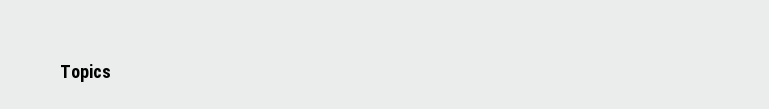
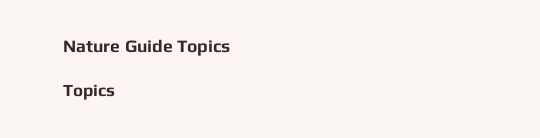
+ Nature Guide Topics

